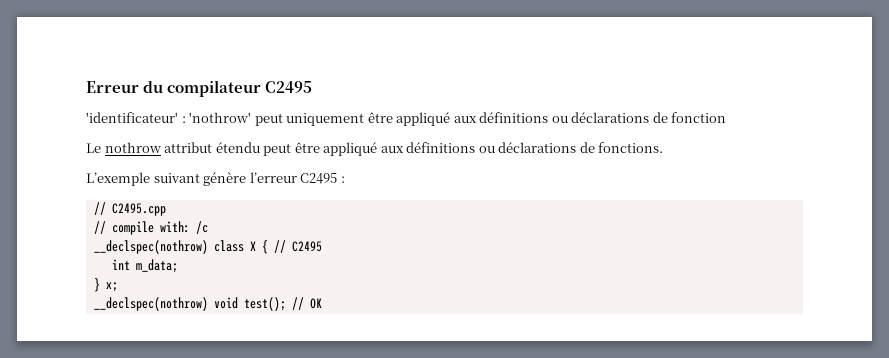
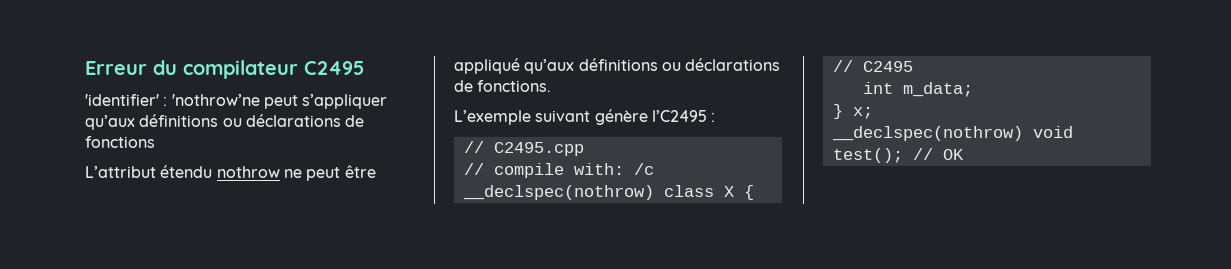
- 'identificateur' : 'nothrow' peut uniquement être appliqué aux définitions ou déclarations de fonction
- Le nothrow attribut étendu peut être appliqué aux définitions ou déclarations de fonctions.
+ 'identifier' : 'nothrow’ne peut s’appliquer qu’aux définitions ou déclarations de fonctions
+ L’attribut étendu nothrow ne peut être appliqué qu’aux définitions ou déclarations de fonctions.
- L’exemple suivant génère l’erreur C2495 :
+ L’exemple suivant génère l’C2495 :

